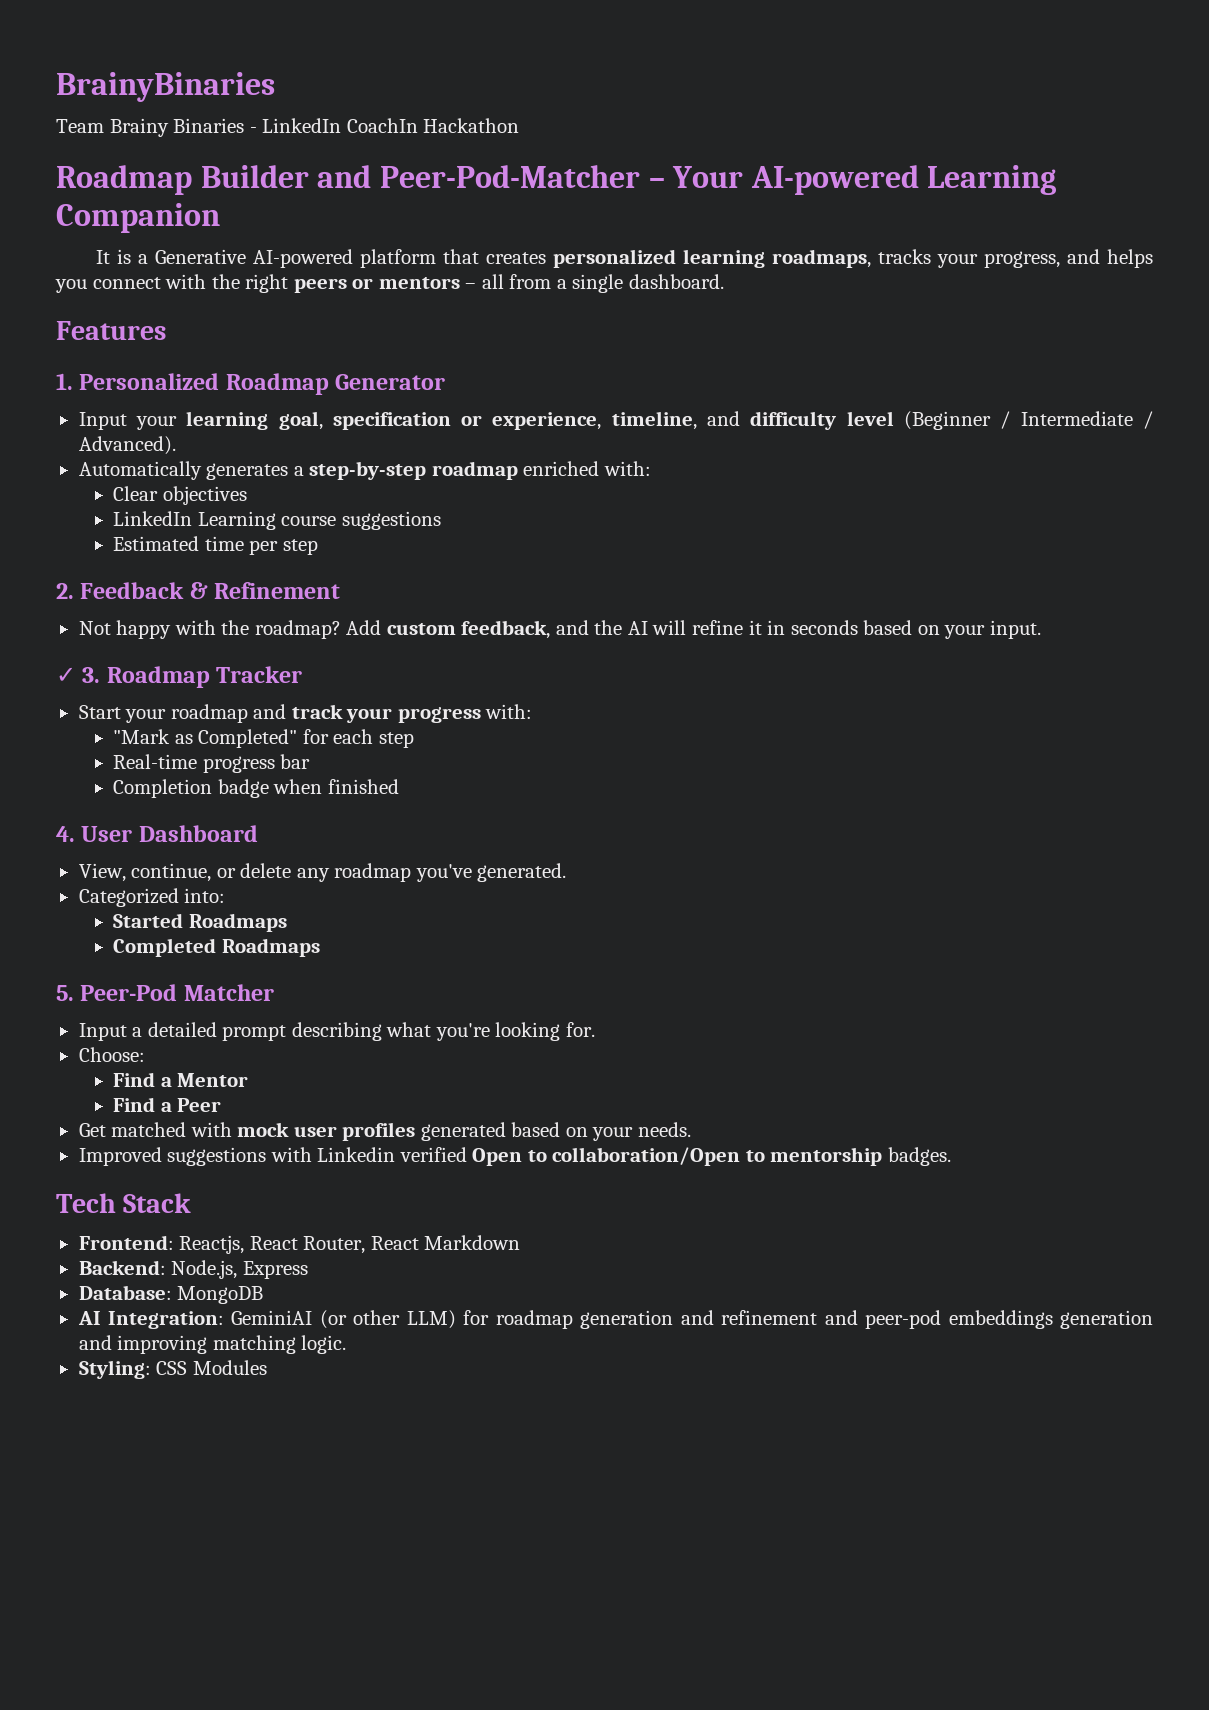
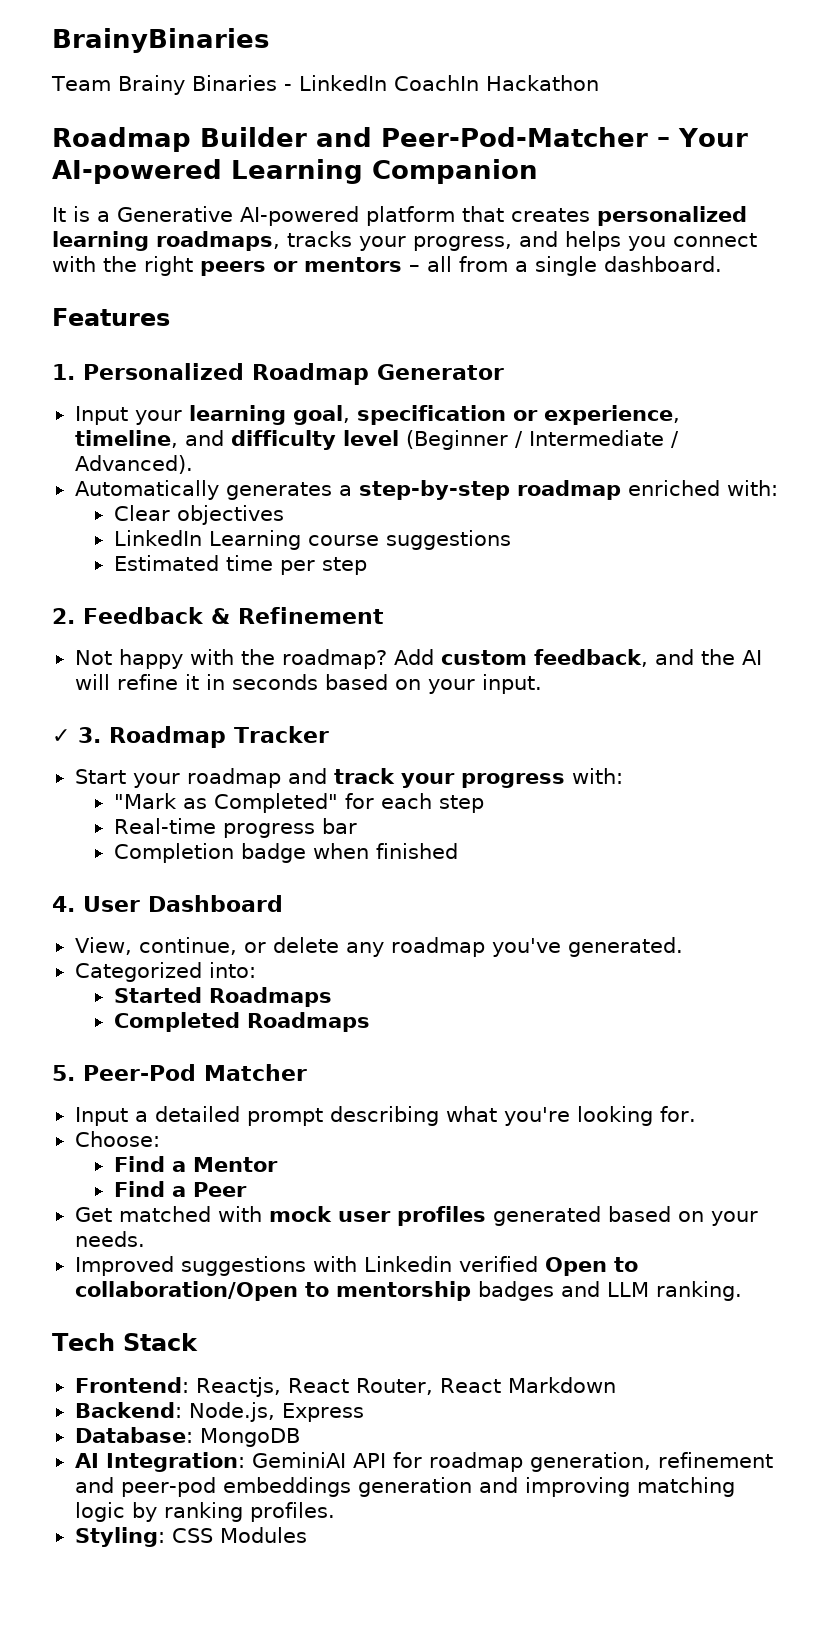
- Improved suggestions with Linkedin verified Open to collaboration/Open to mentorship badges.
+ Improved suggestions with Linkedin verified Open to collaboration/Open to mentorship badges and LLM ranking.
- AI Integration: GeminiAI (or other LLM) for roadmap generation and refinement and peer-pod embeddings generation and improving matching logic.
+ AI Integration: GeminiAI API for roadmap generation, refinement and peer-pod embeddings generation and improving matching logic by ranking profiles.

